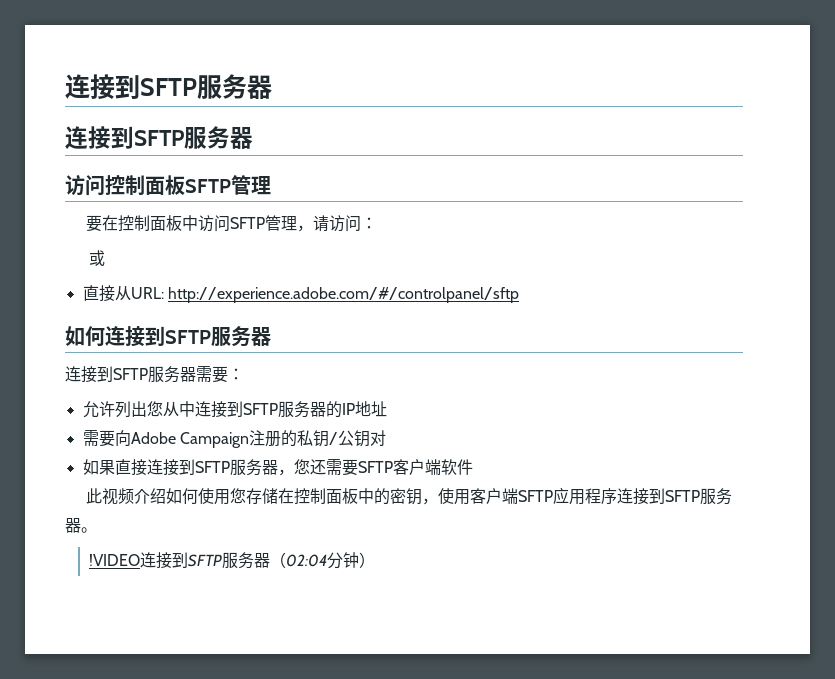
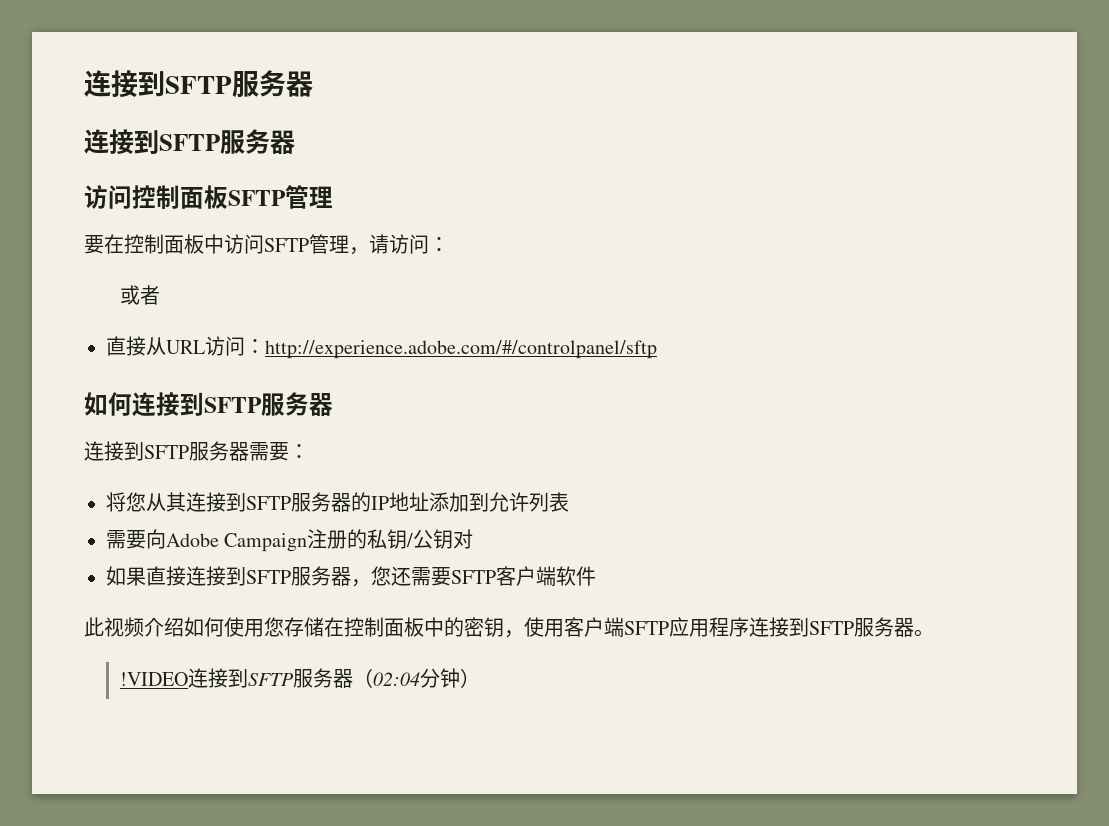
- 或
+ 或者
- 直接从URL: http://experience.adobe.com/#/controlpanel/sftp
+ 直接从URL访问：http://experience.adobe.com/#/controlpanel/sftp
- 允许列出您从中连接到SFTP服务器的IP地址
+ 将您从其连接到SFTP服务器的IP地址添加到允许列表

